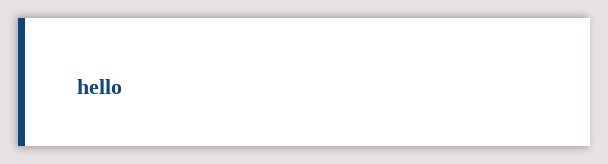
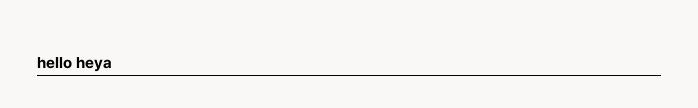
- hello
+ hello heya

